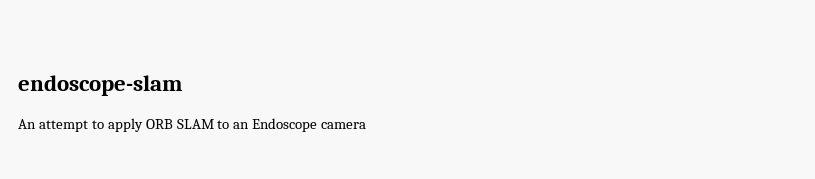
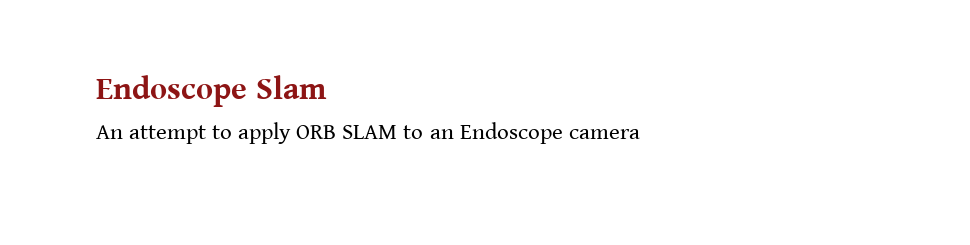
- endoscope-slam
+ Endoscope Slam

